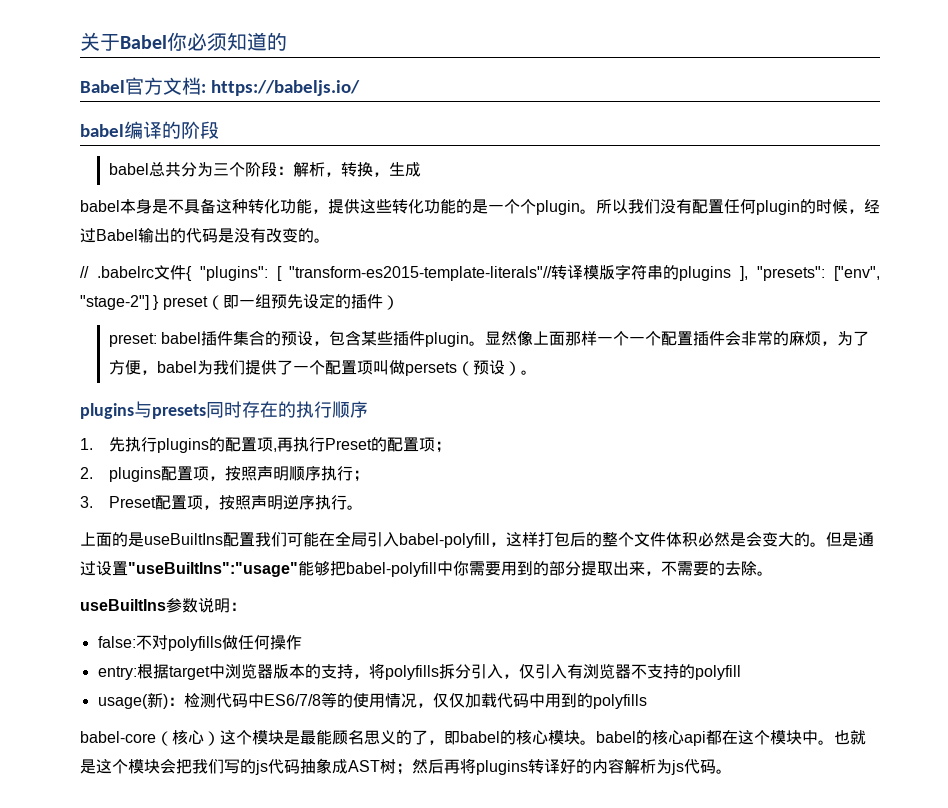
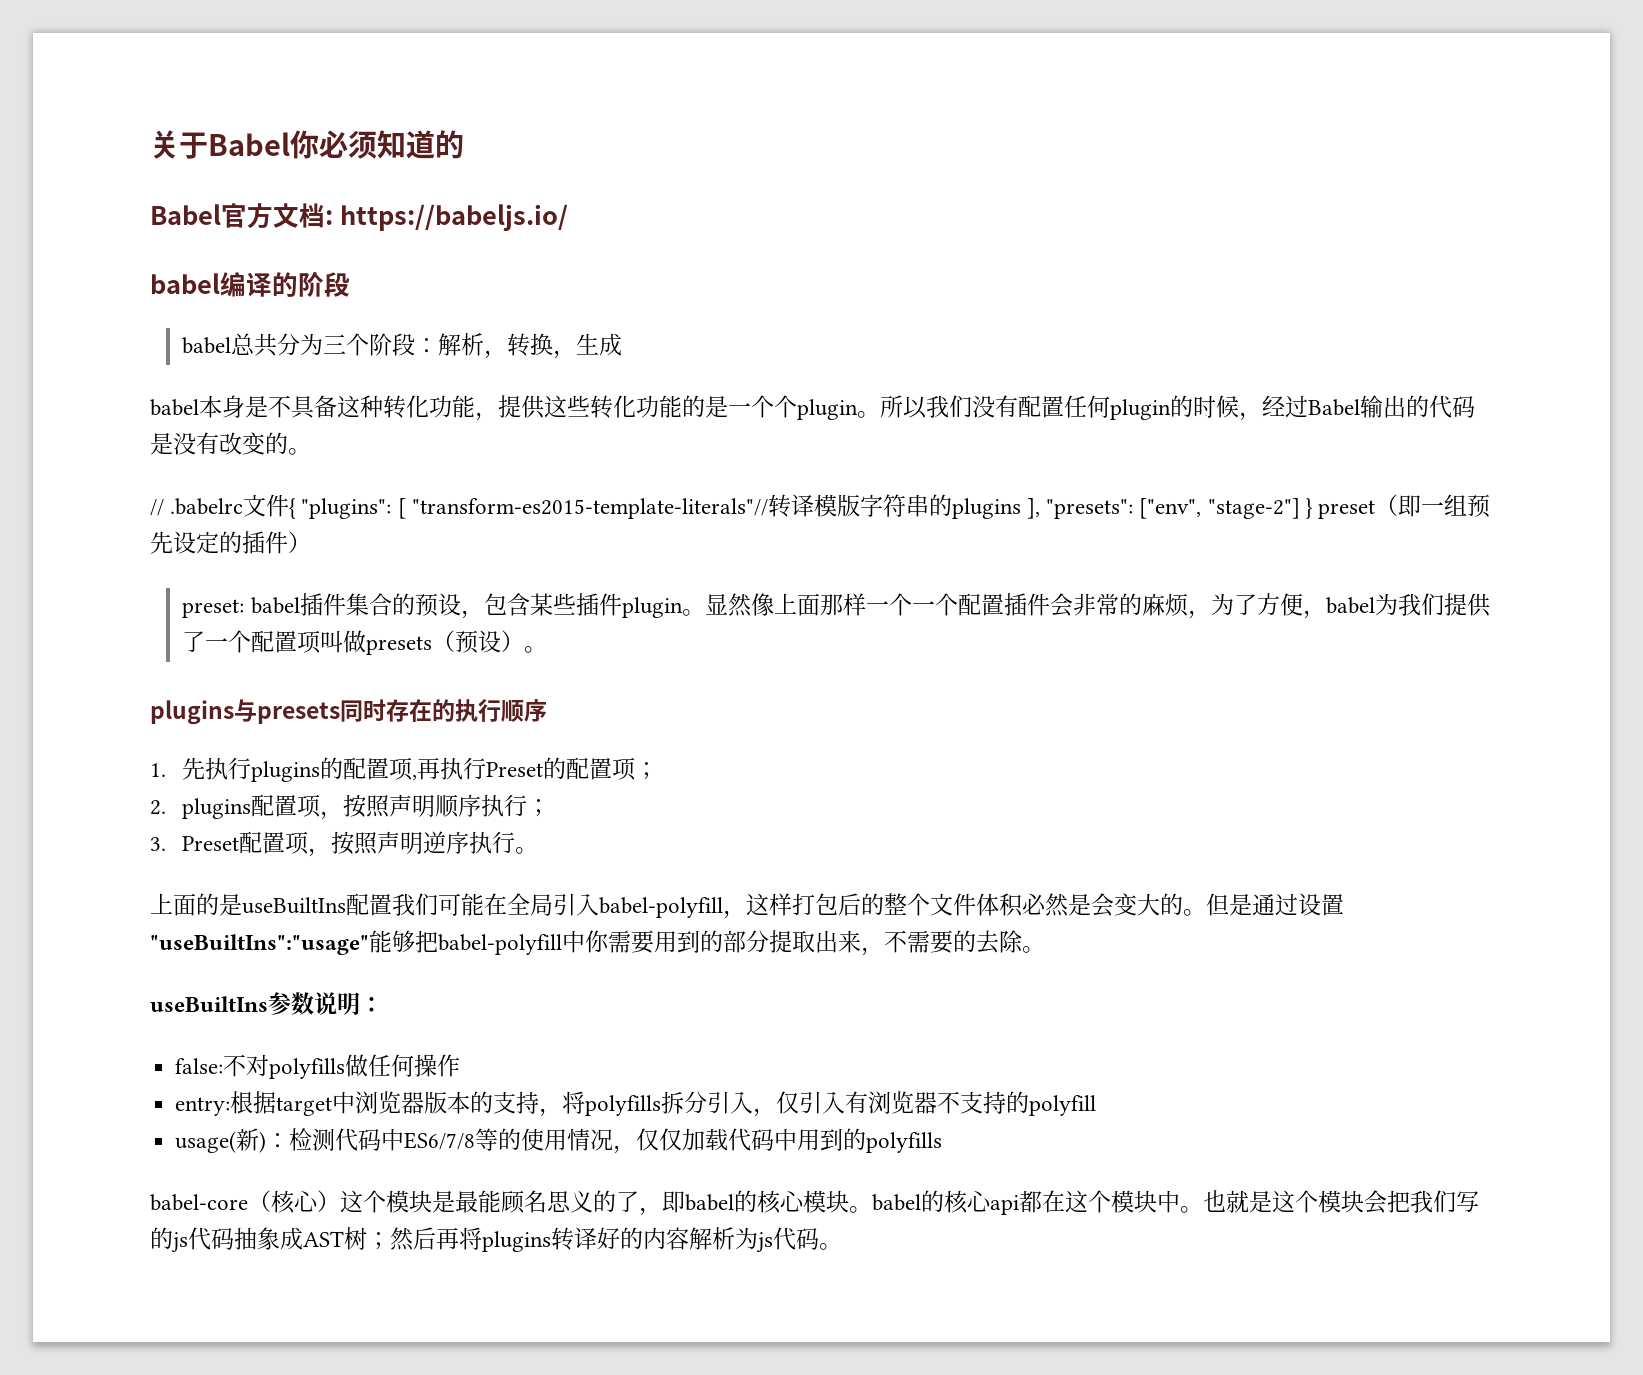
- 显然像上面那样一个一个配置插件会非常的麻烦，为了方便，babel为我们提供了一个配置项叫做persets（预设）。
+ 显然像上面那样一个一个配置插件会非常的麻烦，为了方便，babel为我们提供了一个配置项叫做presets（预设）。

